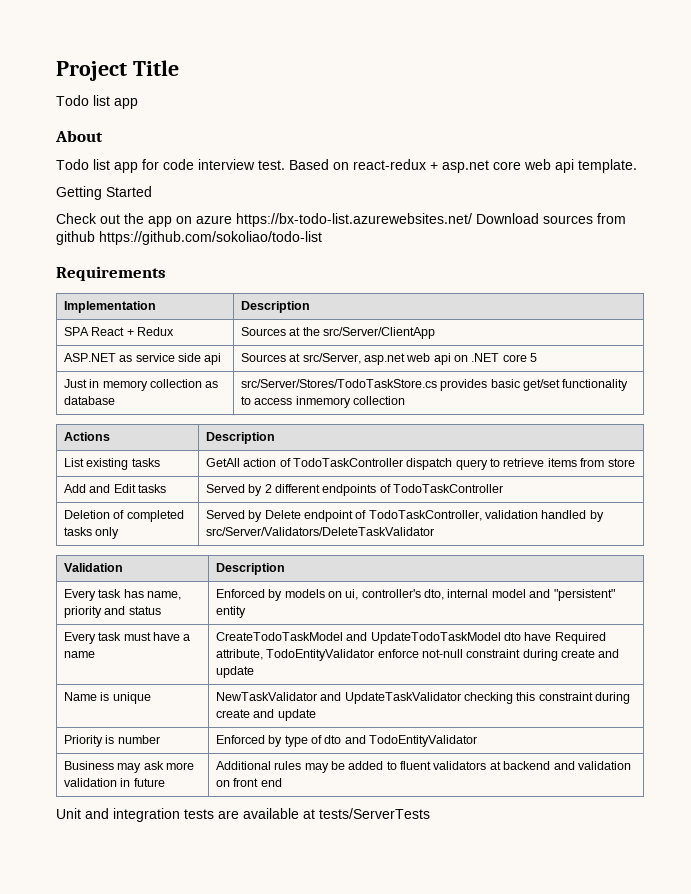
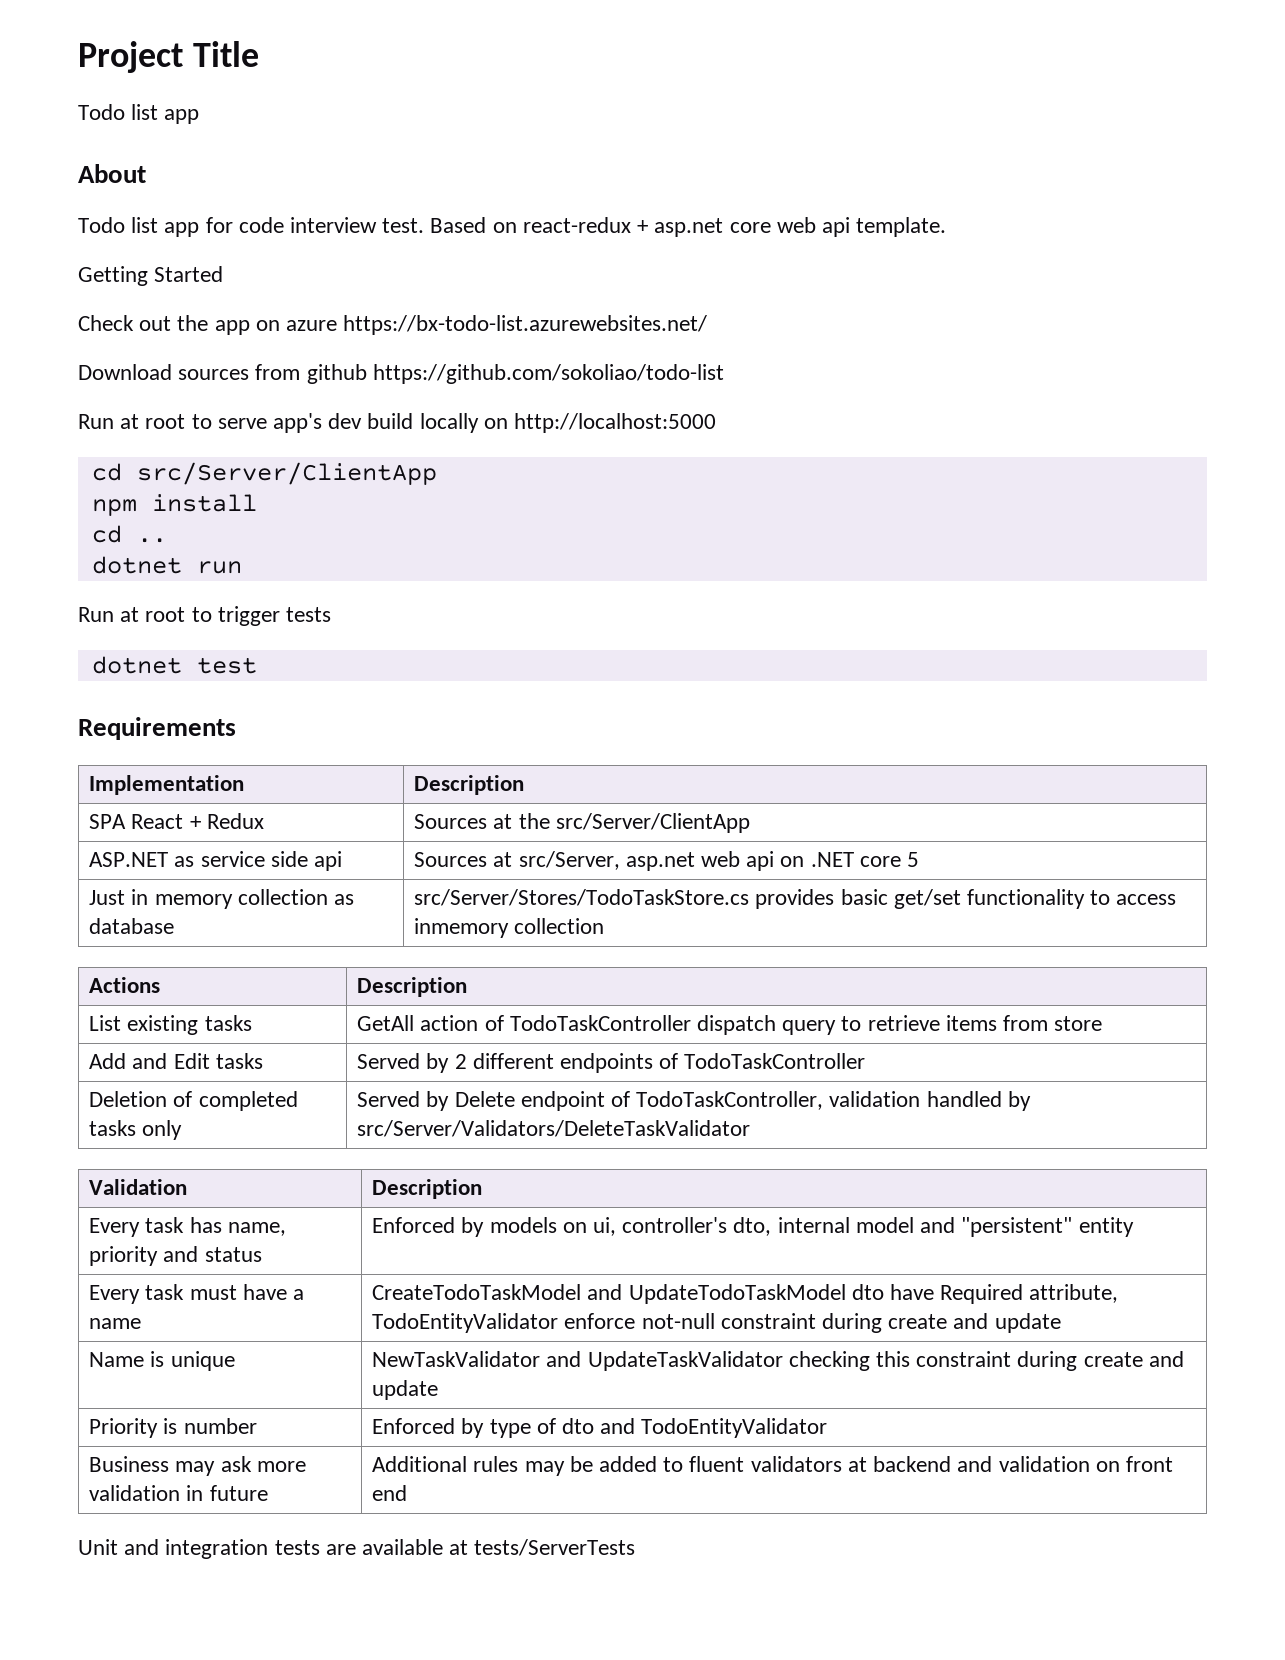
- Check out the app on azure https://bx-todo-list.azurewebsites.net/ Download sources from github https://github.com/sokoliao/todo-list
+ Check out the app on azure https://bx-todo-list.azurewebsites.net/
+ Download sources from github https://github.com/sokoliao/todo-list
+ Run at root to serve app's dev build locally on http://localhost:5000
+ cd src/Server/ClientApp
+ npm install
+ cd ..
+ dotnet run
+ Run at root to trigger tests
+ dotnet test

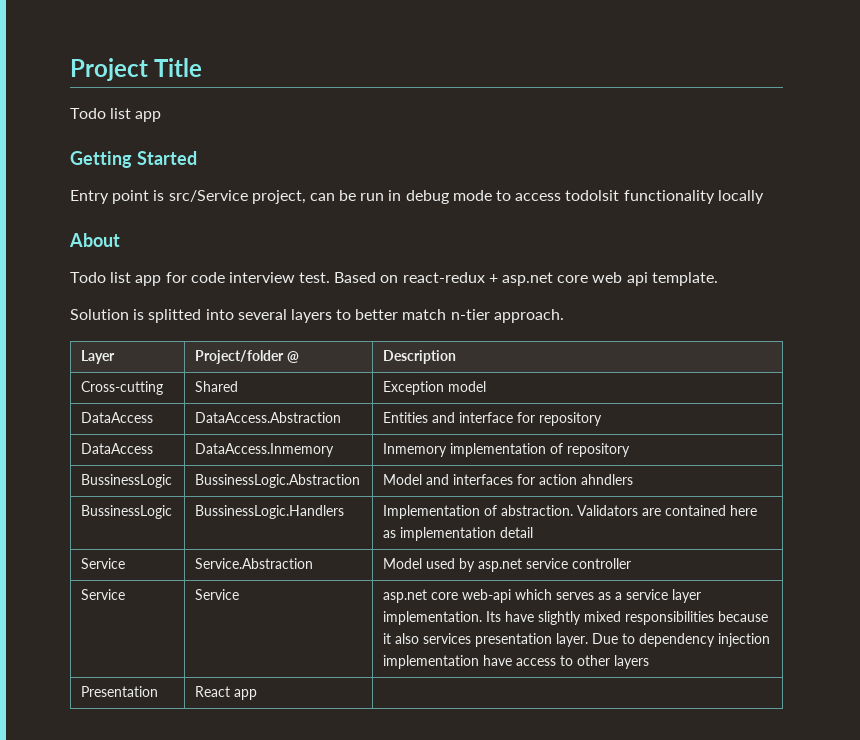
+ Getting Started
+ Entry point is src/Service project, can be run in debug mode to access todolsit functionality locally
- Getting Started
- Check out the app on azure https://bx-todo-list.azurewebsites.net/
- Download sources from github https://github.com/sokoliao/todo-list
- Run at root to serve app's dev build locally on http://localhost:5000
- cd src/Server/ClientApp
- npm install
- cd ..
- dotnet run
- Run at root to trigger tests
- dotnet test
- Requirements
- Implementation | Description
- SPA React + Redux | Sources at the src/Server/ClientApp
- ASP.NET as service side api | Sources at src/Server, asp.net web api on .NET core 5
- Just in memory collection as database | src/Server/Stores/TodoTaskStore.cs provides basic get/set functionality to access inmemory collection
- Actions | Description
- List existing tasks | GetAll action of TodoTaskController dispatch query to retrieve items from store
- Add and Edit tasks | Served by 2 different endpoints of TodoTaskController
- Deletion of completed tasks only | Served by Delete endpoint of TodoTaskController, validation handled by src/Server/Validators/DeleteTaskValidator
- Validation | Description
- Every task has name, priority and status | Enforced by models on ui, controller's dto, internal model and "persistent" entity
- Every task must have a name | CreateTodoTaskModel and UpdateTodoTaskModel dto have Required attribute, TodoEntityValidator enforce not-null constraint during create and update
- Name is unique | NewTaskValidator and UpdateTaskValidator checking this constraint during create and update
- Priority is number | Enforced by type of dto and TodoEntityValidator
- Business may ask more validation in future | Additional rules may be added to fluent validators at backend and validation on front end
- Unit and integration tests are available at tests/ServerTests
+ Solution is splitted into several layers to better match n-tier approach.
+ Layer | Project/folder @ | Description
+ Cross-cutting | Shared | Exception model
+ DataAccess | DataAccess.Abstraction | Entities and interface for repository
+ DataAccess | DataAccess.Inmemory | Inmemory implementation of repository
+ BussinessLogic | BussinessLogic.Abstraction | Model and interfaces for action ahndlers
+ BussinessLogic | BussinessLogic.Handlers | Implementation of abstraction. Validators are contained here as implementation detail
+ Service | Service.Abstraction | Model used by asp.net service controller
+ Service | Service | asp.net core web-api which serves as a service layer implementation. Its have slightly mixed responsibilities because it also services presentation layer. Due to dependency injection implementation have access to other layers
+ Presentation | React app |

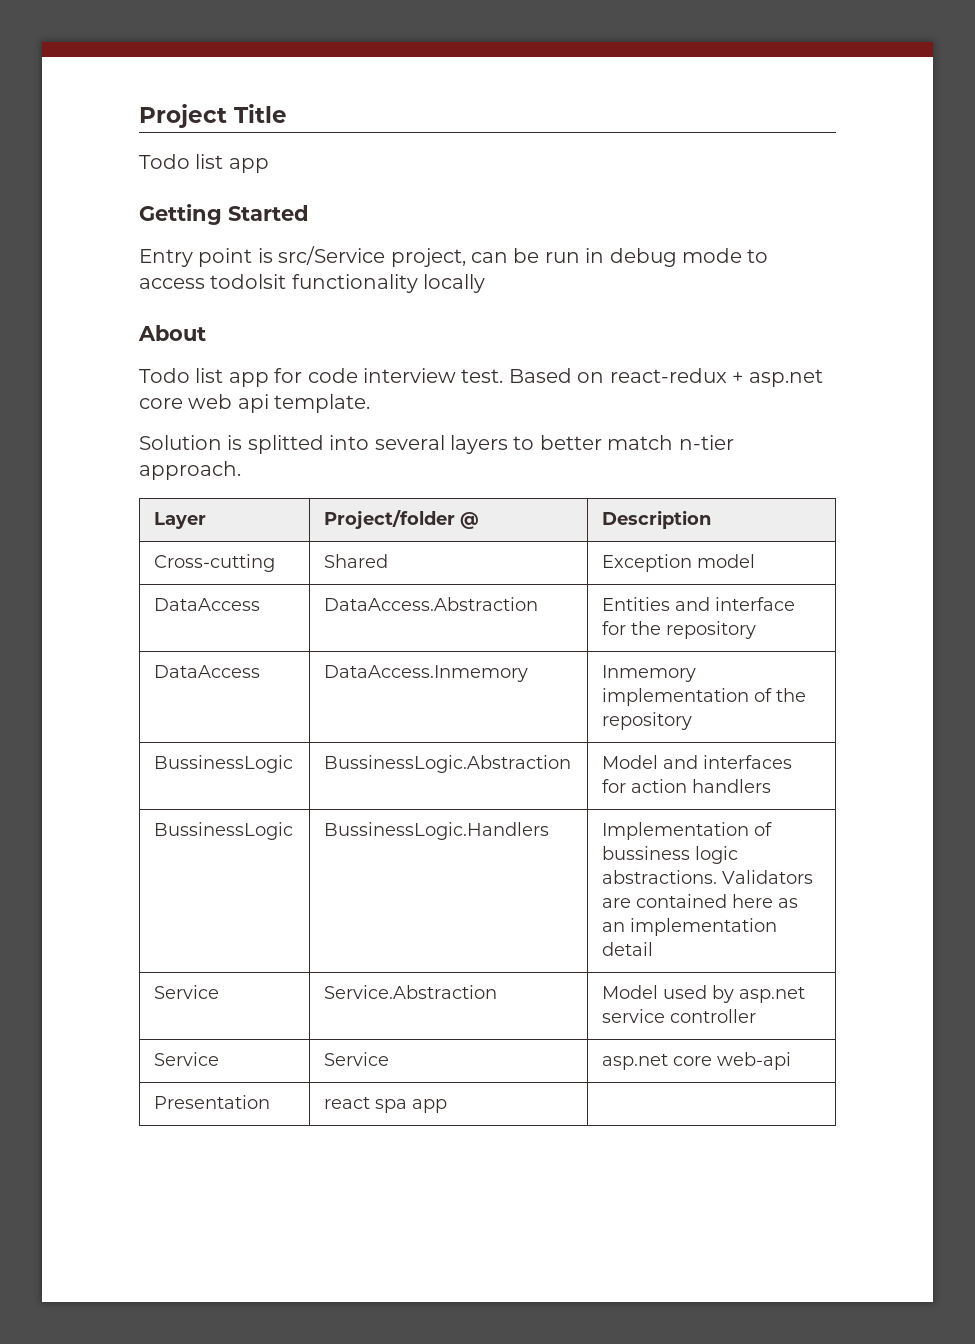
- DataAccess | DataAccess.Abstraction | Entities and interface for repository
+ DataAccess | DataAccess.Abstraction | Entities and interface for the repository
- DataAccess | DataAccess.Inmemory | Inmemory implementation of repository
+ DataAccess | DataAccess.Inmemory | Inmemory implementation of the repository
- BussinessLogic | BussinessLogic.Abstraction | Model and interfaces for action ahndlers
+ BussinessLogic | BussinessLogic.Abstraction | Model and interfaces for action handlers
- BussinessLogic | BussinessLogic.Handlers | Implementation of abstraction. Validators are contained here as implementation detail
+ BussinessLogic | BussinessLogic.Handlers | Implementation of bussiness logic abstractions. Validators are contained here as an implementation detail
- Service | Service | asp.net core web-api which serves as a service layer implementation. Its have slightly mixed responsibilities because it also services presentation layer. Due to dependency injection implementation have access to other layers
+ Service | Service | asp.net core web-api
- Presentation | React app |
+ Presentation | react spa app |

